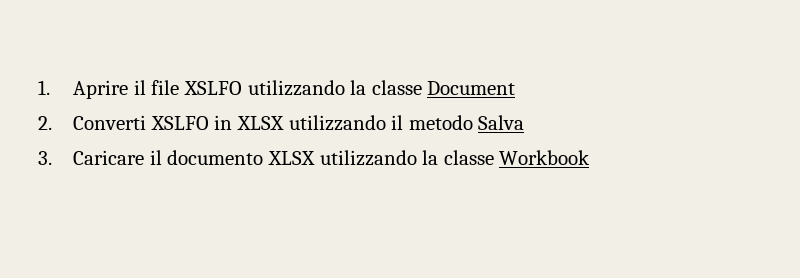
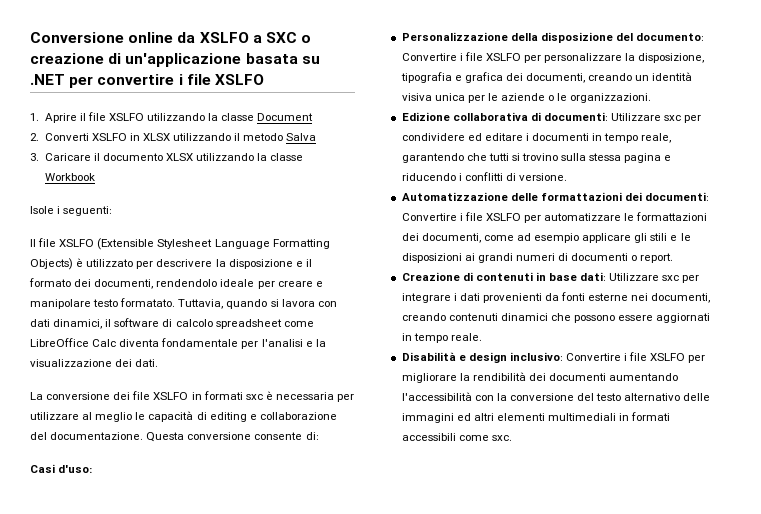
+ Conversione online da XSLFO a SXC o creazione di un'applicazione basata su .NET per convertire i file XSLFO
+ Isole i seguenti:
+ Il file XSLFO (Extensible Stylesheet Language Formatting Objects) è utilizzato per descrivere la disposizione e il formato dei documenti, rendendolo ideale per creare e manipolare testo formatato. Tuttavia, quando si lavora con dati dinamici, il software di calcolo spreadsheet come LibreOffice Calc diventa fondamentale per l'analisi e la visualizzazione dei dati.
+ La conversione dei file XSLFO in formati sxc è necessaria per utilizzare al meglio le capacità di editing e collaborazione del documentazione. Questa conversione consente di:
+ Casi d'uso:
+ Personalizzazione della disposizione del documento: Convertire i file XSLFO per personalizzare la disposizione, tipografia e grafica dei documenti, creando un identità visiva unica per le aziende o le organizzazioni.
+ Edizione collaborativa di documenti: Utilizzare sxc per condividere ed editare i documenti in tempo reale, garantendo che tutti si trovino sulla stessa pagina e riducendo i conflitti di versione.
+ Automatizzazione delle formattazioni dei documenti: Convertire i file XSLFO per automatizzare le formattazioni dei documenti, come ad esempio applicare gli stili e le disposizioni ai grandi numeri di documenti o report.
+ Creazione di contenuti in base dati: Utilizzare sxc per integrare i dati provenienti da fonti esterne nei documenti, creando contenuti dinamici che possono essere aggiornati in tempo reale.
+ Disabilità e design inclusivo: Convertire i file XSLFO per migliorare la rendibilità dei documenti aumentando l'accessibilità con la conversione del testo alternativo delle immagini ed altri elementi multimediali in formati accessibili come sxc.

